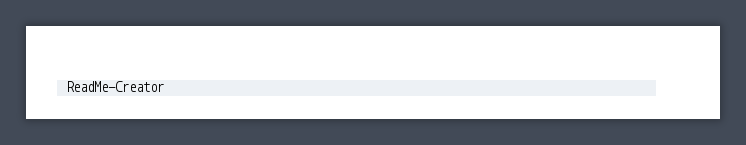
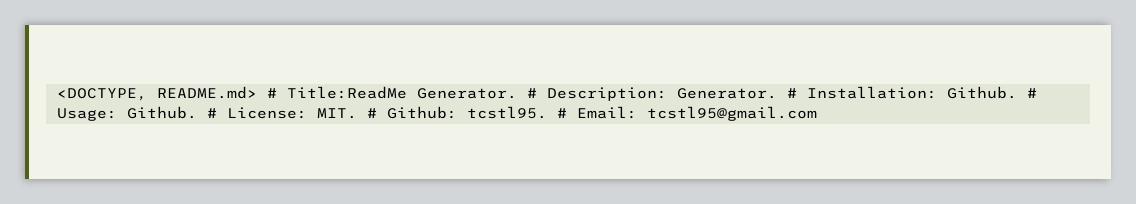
- ReadMe-Creator
+ <DOCTYPE, README.md> # Title:ReadMe Generator. # Description: Generator. # Installation: Github. # Usage: Github. # License: MIT. # Github: tcstl95. # Email: tcstl95@gmail.com

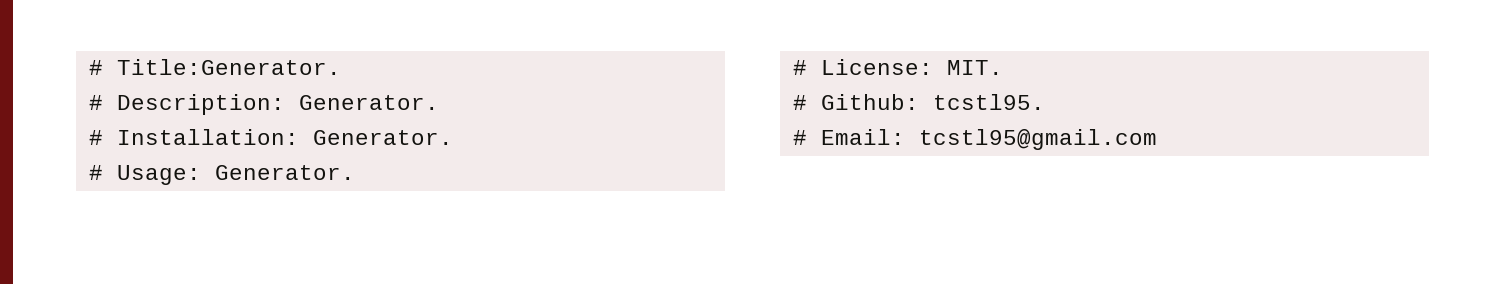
- <DOCTYPE, README.md> # Title:ReadMe Generator. # Description: Generator. # Installation: Github. # Usage: Github. # License: MIT. # Github: tcstl95. # Email: tcstl95@gmail.com
+ # Title:Generator.
+ # Description: Generator.
+ # Installation: Generator.
+ # Usage: Generator.
+ # License: MIT.
+ # Github: tcstl95.
+ # Email: tcstl95@gmail.com

